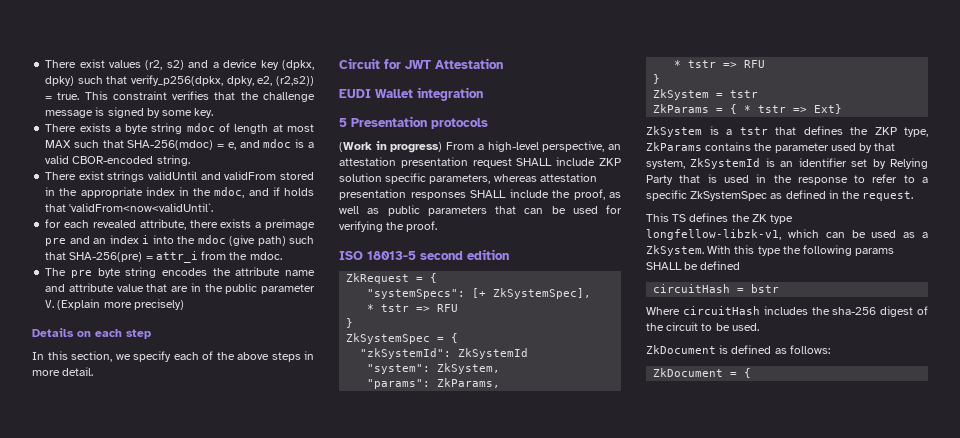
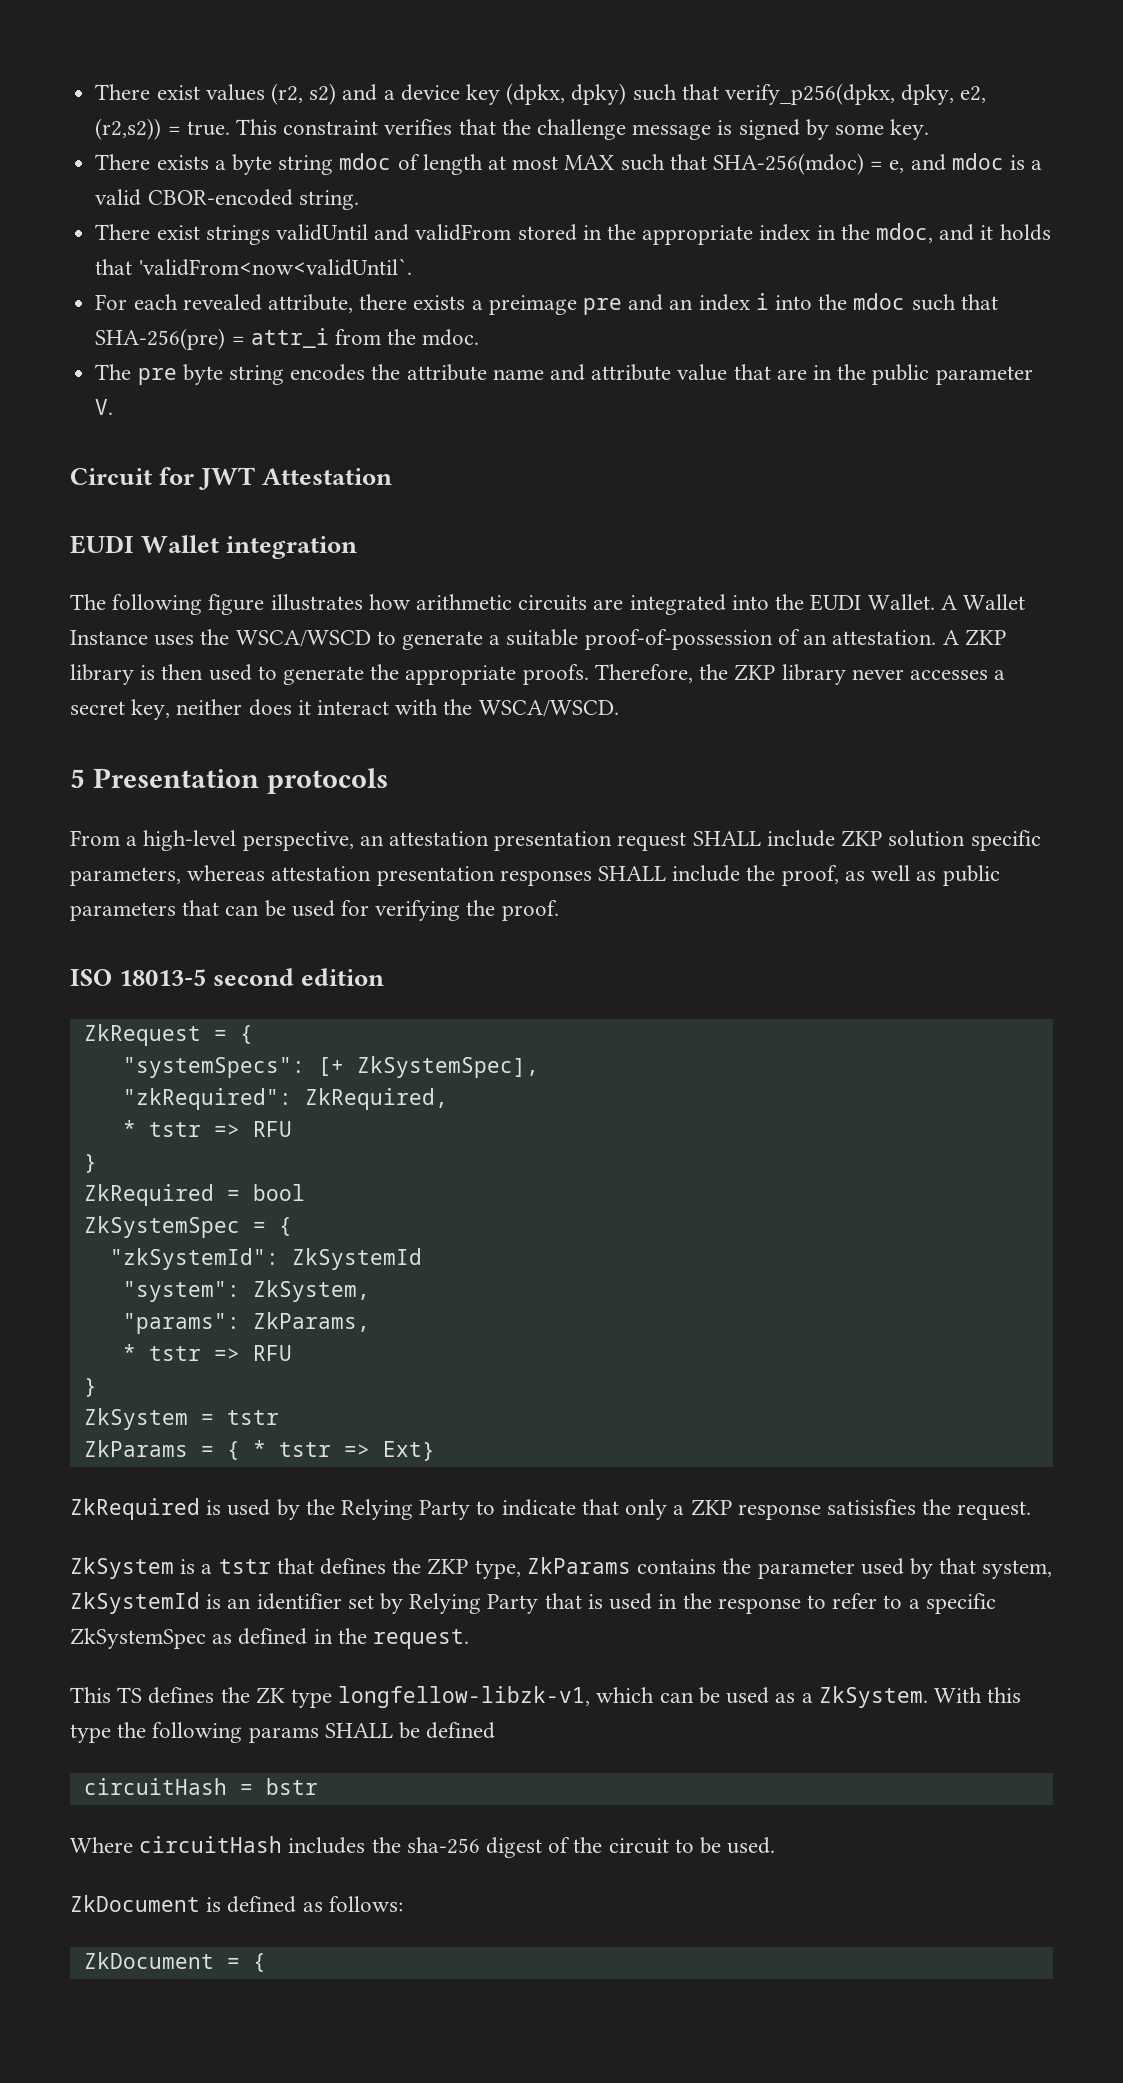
- There exist strings validUntil and validFrom stored in the appropriate index in the mdoc, and if holds that 'validFrom<now<validUntil`.
+ There exist strings validUntil and validFrom stored in the appropriate index in the mdoc, and it holds that 'validFrom<now<validUntil`.
- for each revealed attribute, there exists a preimage pre and an index i into the mdoc (give path) such that SHA-256(pre) = attr_i from the mdoc.
+ For each revealed attribute, there exists a preimage pre and an index i into the mdoc such that SHA-256(pre) = attr_i from the mdoc.
- The pre byte string encodes the attribute name and attribute value that are in the public parameter V. (Explain more precisely)
- Details on each step
- In this section, we specify each of the above steps in more detail.
+ The pre byte string encodes the attribute name and attribute value that are in the public parameter V.
+ The following figure illustrates how arithmetic circuits are integrated into the EUDI Wallet. A Wallet Instance uses the WSCA/WSCD to generate a suitable proof-of-possession of an attestation. A ZKP library is then used to generate the appropriate proofs. Therefore, the ZKP library never accesses a secret key, neither does it interact with the WSCA/WSCD.
- (Work in progress) From a high-level perspective, an attestation presentation request SHALL include ZKP solution specific parameters, whereas attestation presentation responses SHALL include the proof, as well as public parameters that can be used for verifying the proof.
+ From a high-level perspective, an attestation presentation request SHALL include ZKP solution specific parameters, whereas attestation presentation responses SHALL include the proof, as well as public parameters that can be used for verifying the proof.
  "systemSpecs": [+ ZkSystemSpec],
+ "zkRequired": ZkRequired,
  * tstr => RFU
  }
+ ZkRequired = bool
+ ZkRequired is used by the Relying Party to indicate that only a ZKP response satisisfies the request.

